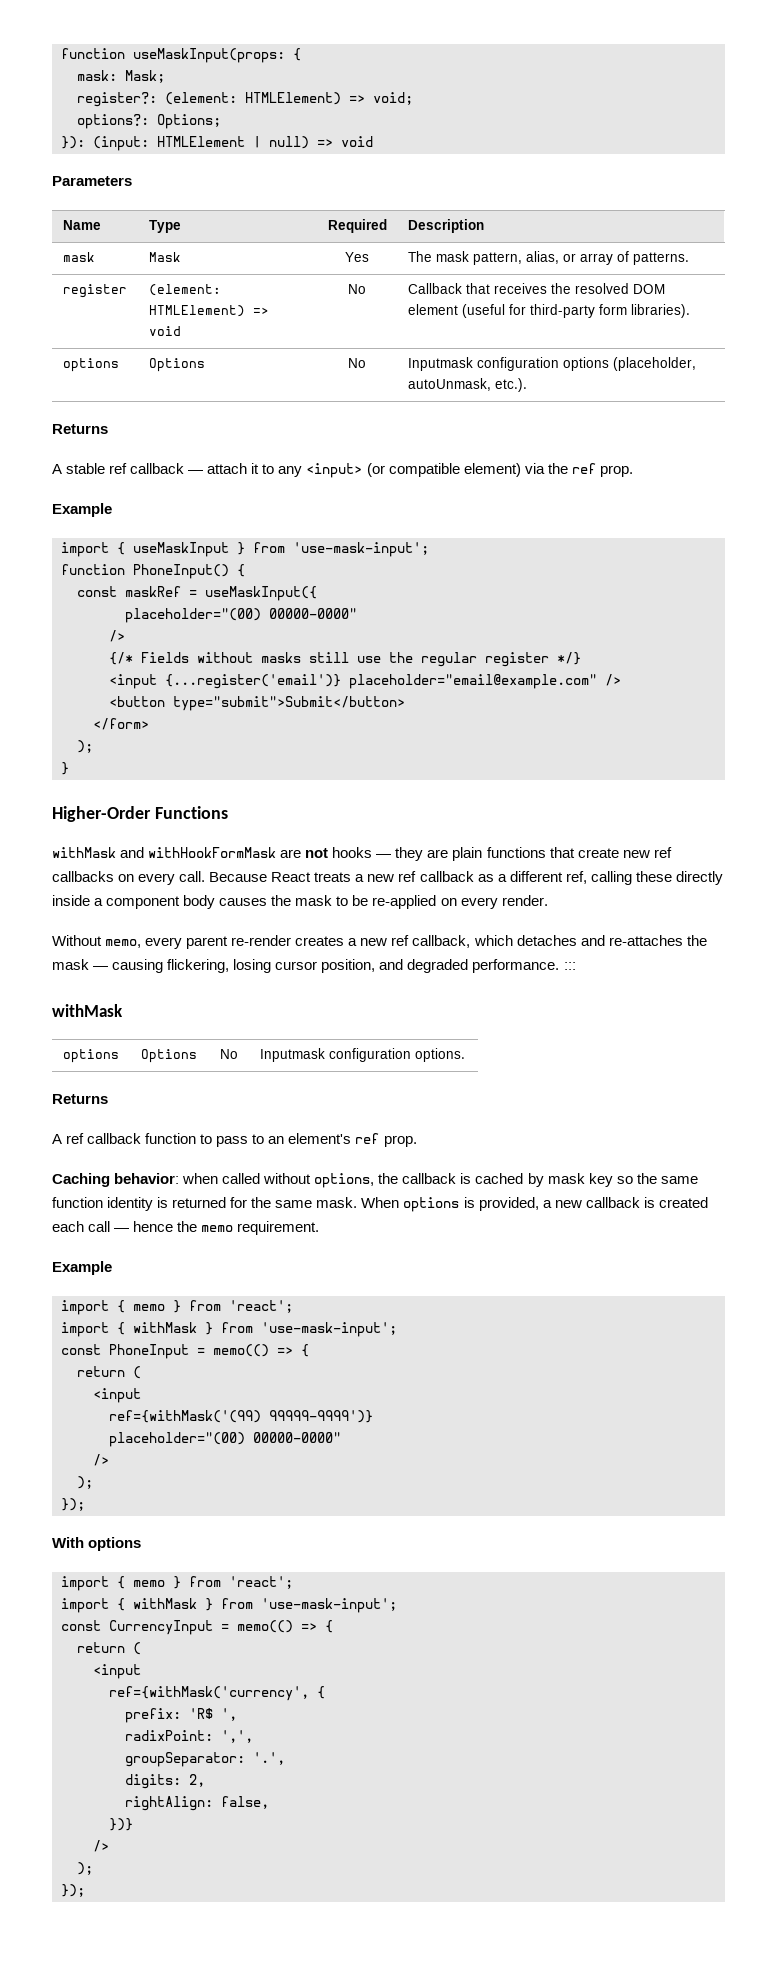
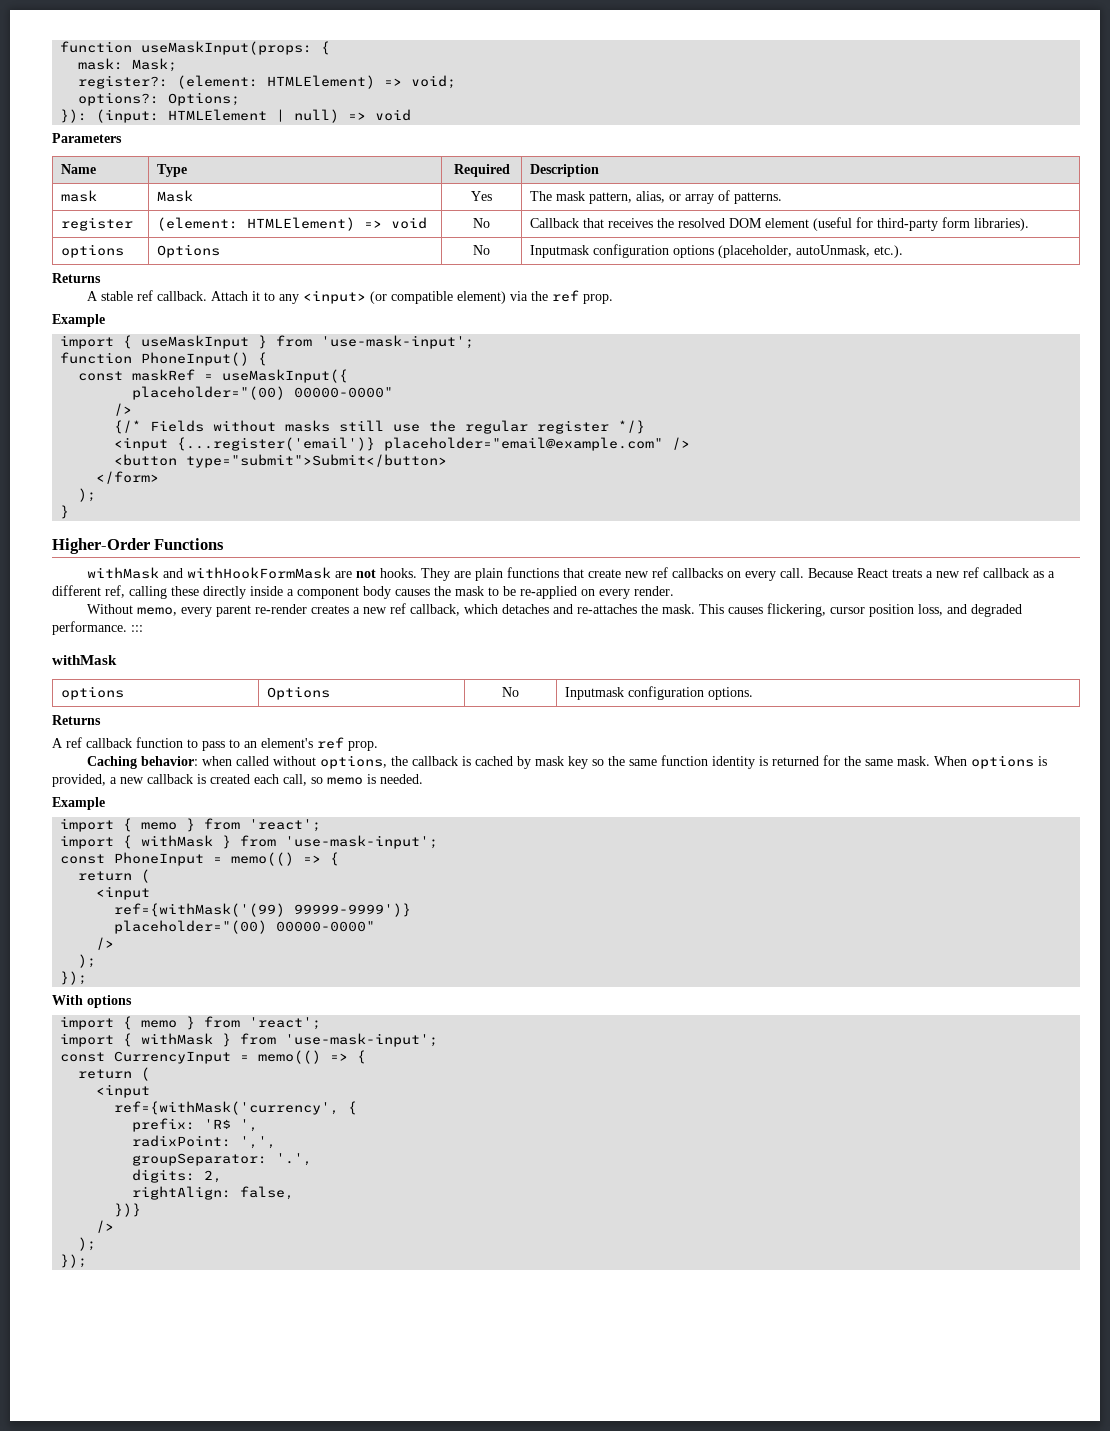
- A stable ref callback — attach it to any <input> (or compatible element) via the ref prop.
+ A stable ref callback. Attach it to any <input> (or compatible element) via the ref prop.
- withMask and withHookFormMask are not hooks — they are plain functions that create new ref callbacks on every call.
+ withMask and withHookFormMask are not hooks. They are plain functions that create new ref callbacks on every call.
- Without memo, every parent re-render creates a new ref callback, which detaches and re-attaches the mask — causing flickering, losing cursor position, and degraded performance. :::
+ Without memo, every parent re-render creates a new ref callback, which detaches and re-attaches the mask. This causes flickering, cursor position loss, and degraded performance. :::
- When options is provided, a new callback is created each call — hence the memo requirement.
+ When options is provided, a new callback is created each call, so memo is needed.

